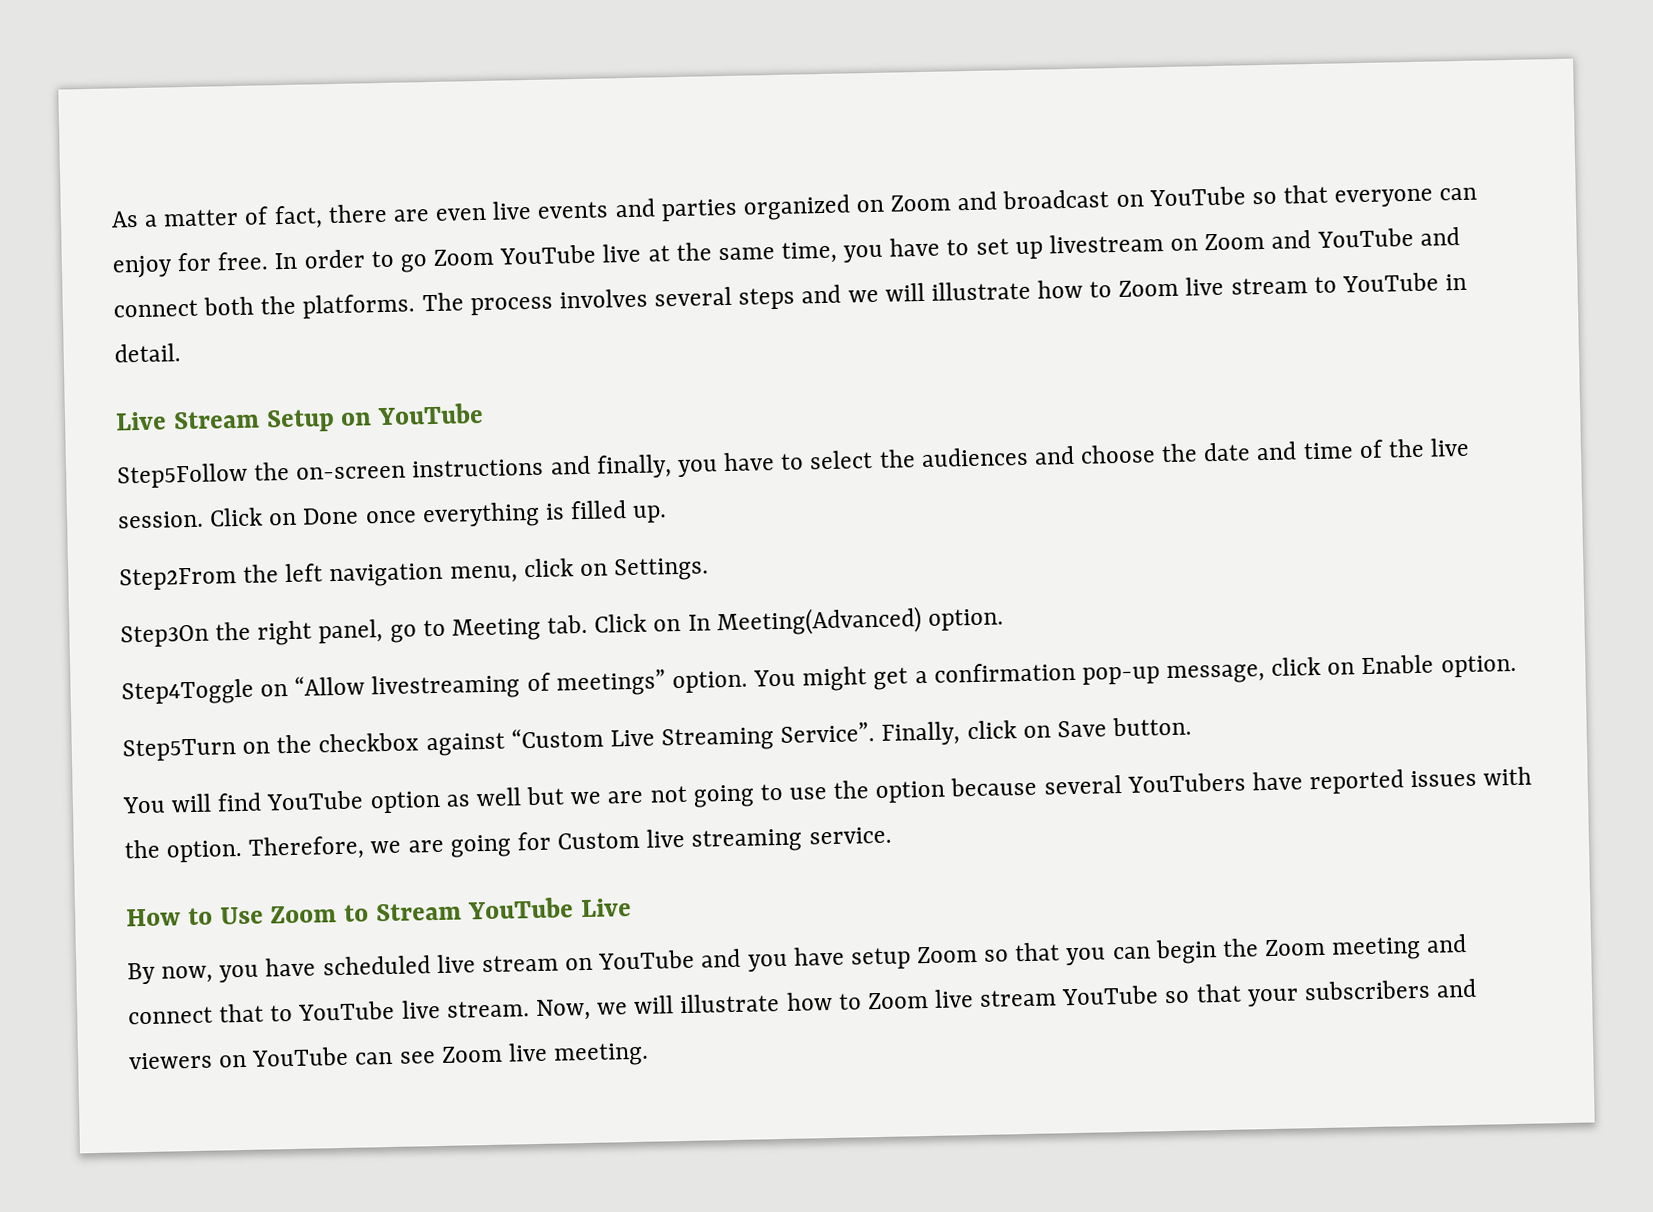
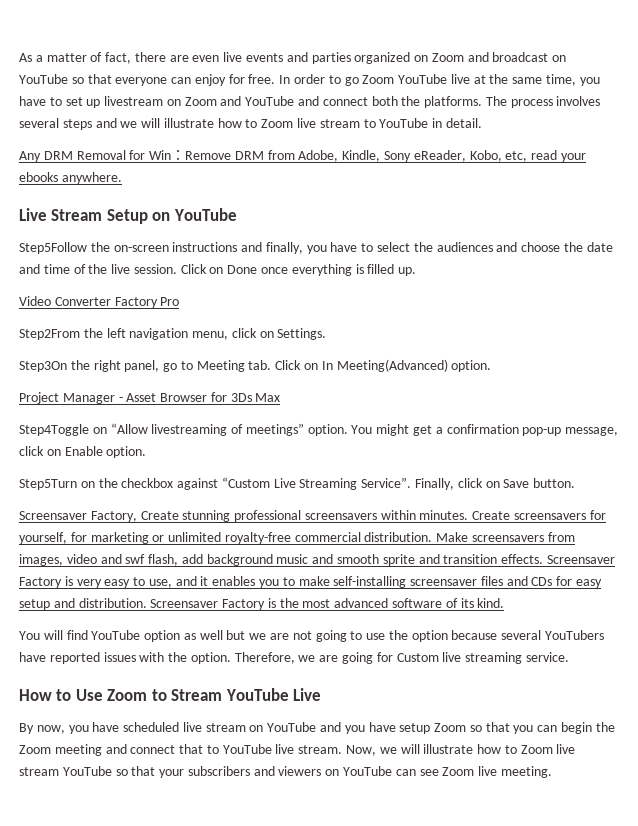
+ Any DRM Removal for Win：Remove DRM from Adobe, Kindle, Sony eReader, Kobo, etc, read your ebooks anywhere.
+ Video Converter Factory Pro
+ Project Manager - Asset Browser for 3Ds Max
+ Screensaver Factory, Create stunning professional screensavers within minutes. Create screensavers for yourself, for marketing or unlimited royalty-free commercial distribution. Make screensavers from images, video and swf flash, add background music and smooth sprite and transition effects. Screensaver Factory is very easy to use, and it enables you to make self-installing screensaver files and CDs for easy setup and distribution. Screensaver Factory is the most advanced software of its kind.

